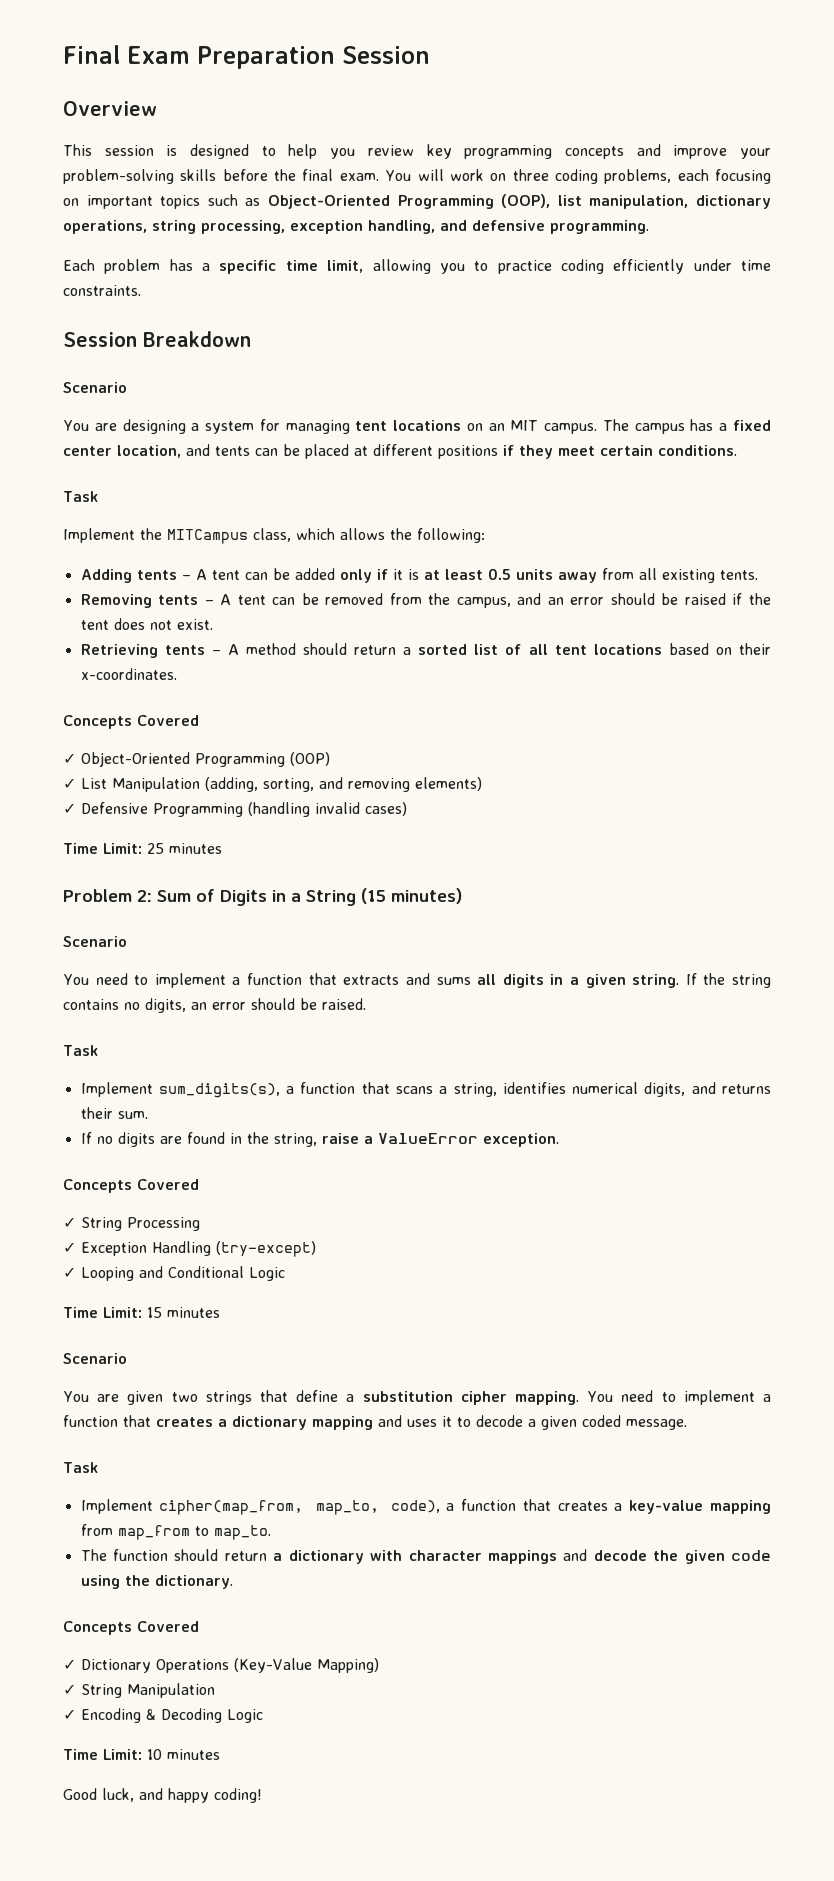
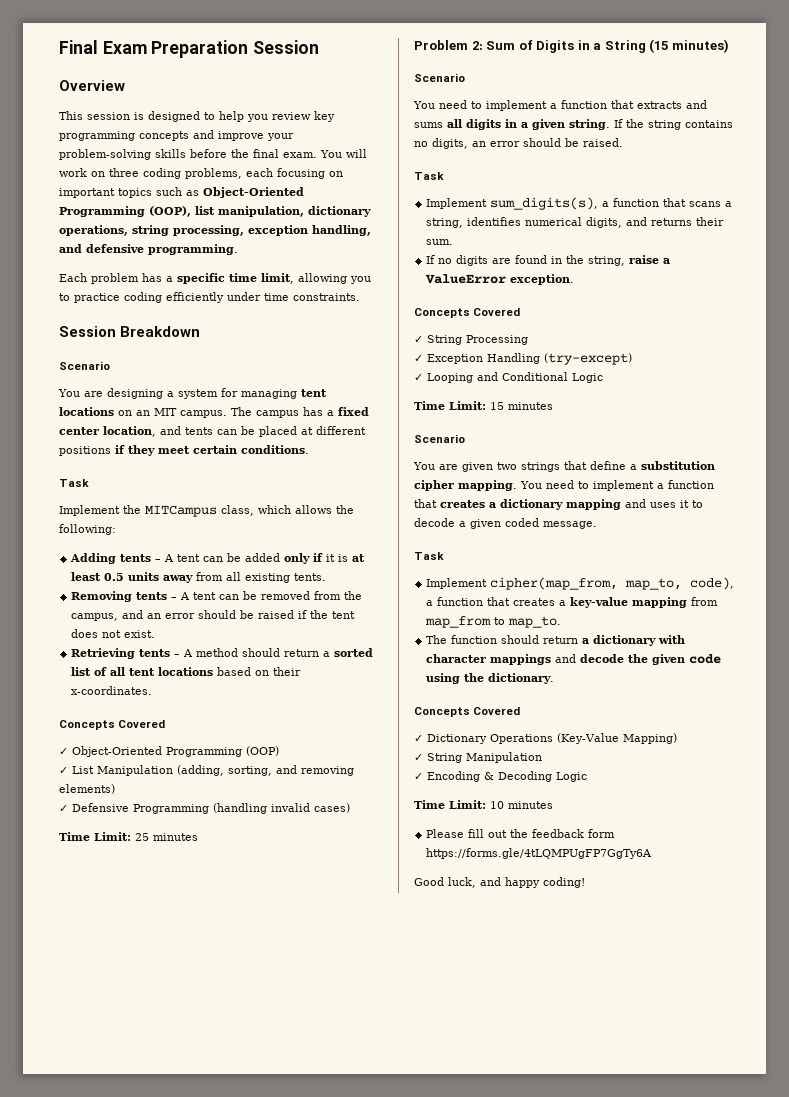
+ Please fill out the feedback form https://forms.gle/4tLQMPUgFP7GgTy6A

